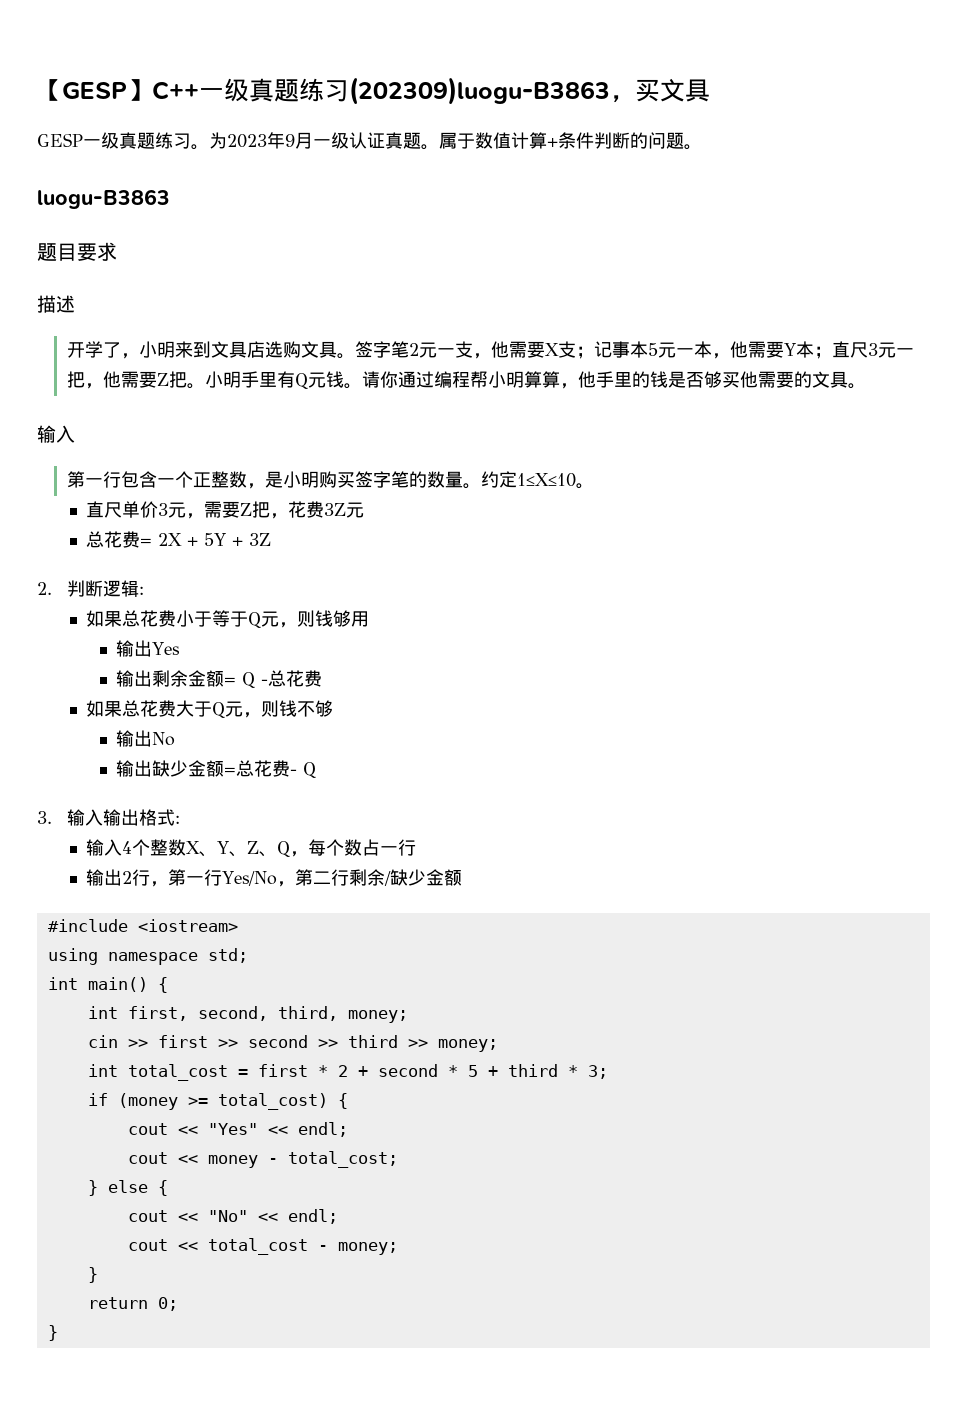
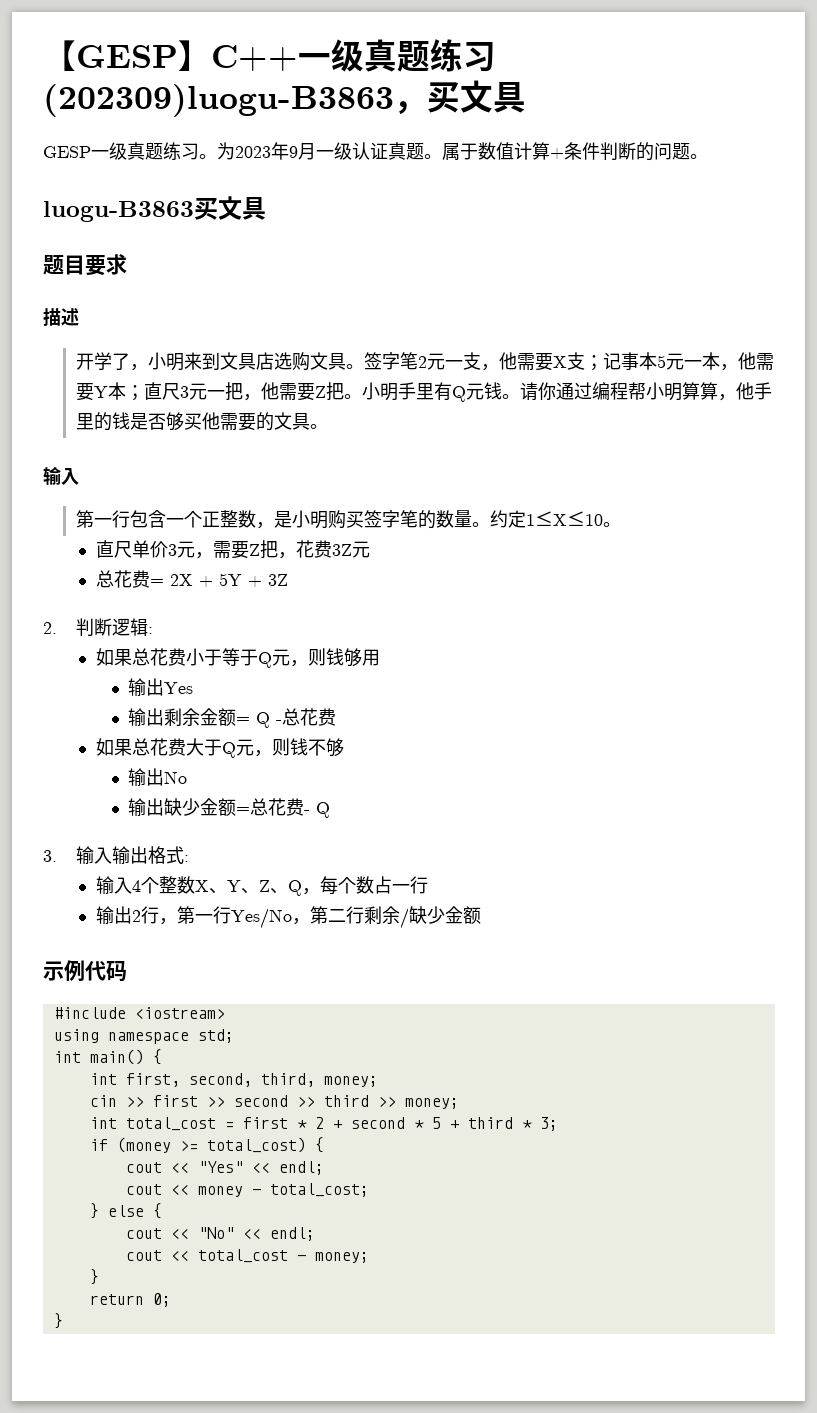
- luogu-B3863
+ luogu-B3863买文具
+ 示例代码

